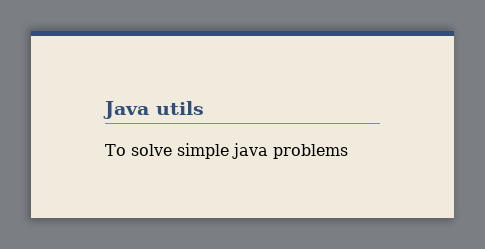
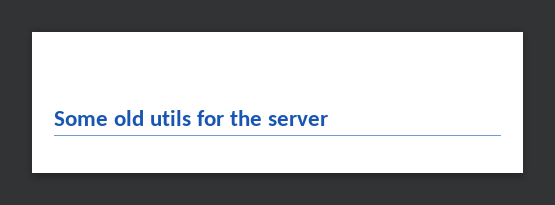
- Java utils
- To solve simple java problems
+ Some old utils for the server

